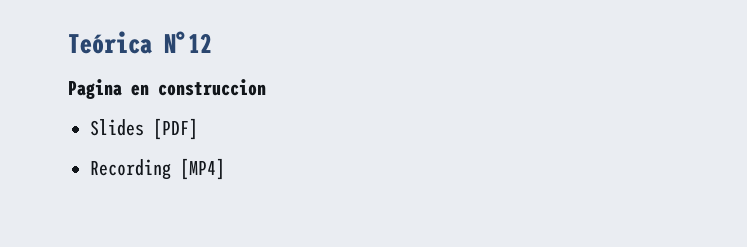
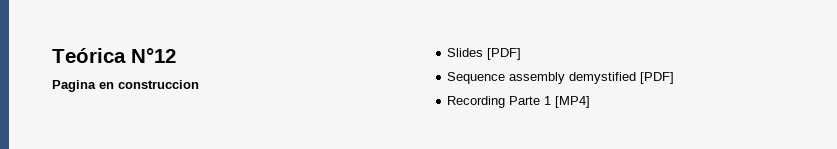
+ Sequence assembly demystified [PDF]
- Recording [MP4]
+ Recording Parte 1 [MP4]

